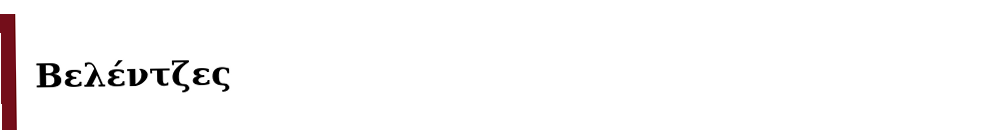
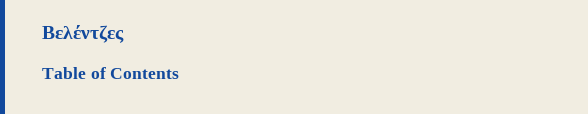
+ Table of Contents

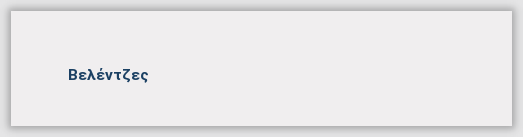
- Table of Contents

